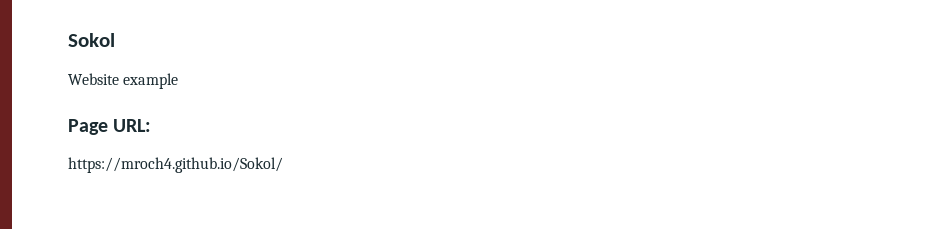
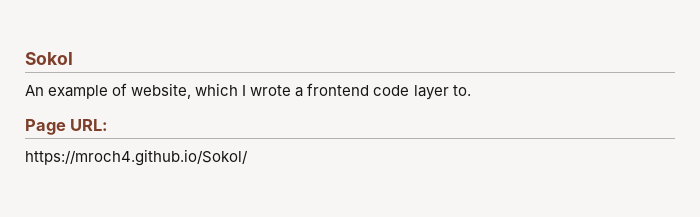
- Website example
+ An example of website, which I wrote a frontend code layer to.

